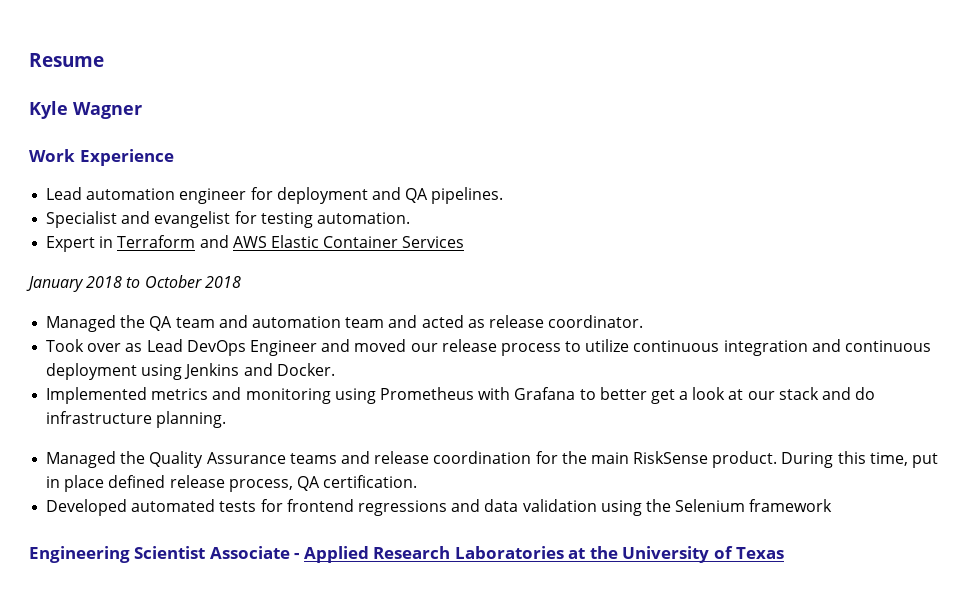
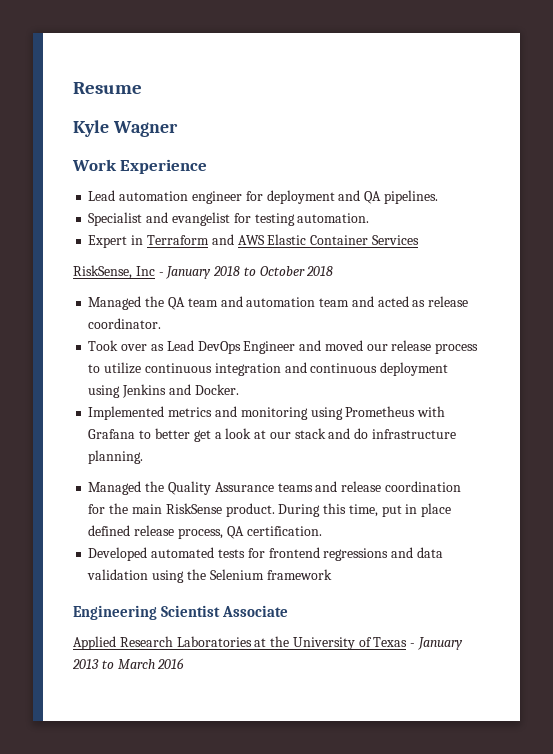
- January 2018 to October 2018
+ RiskSense, Inc - January 2018 to October 2018
- Engineering Scientist Associate - Applied Research Laboratories at the University of Texas
+ Engineering Scientist Associate
+ Applied Research Laboratories at the University of Texas - January 2013 to March 2016

